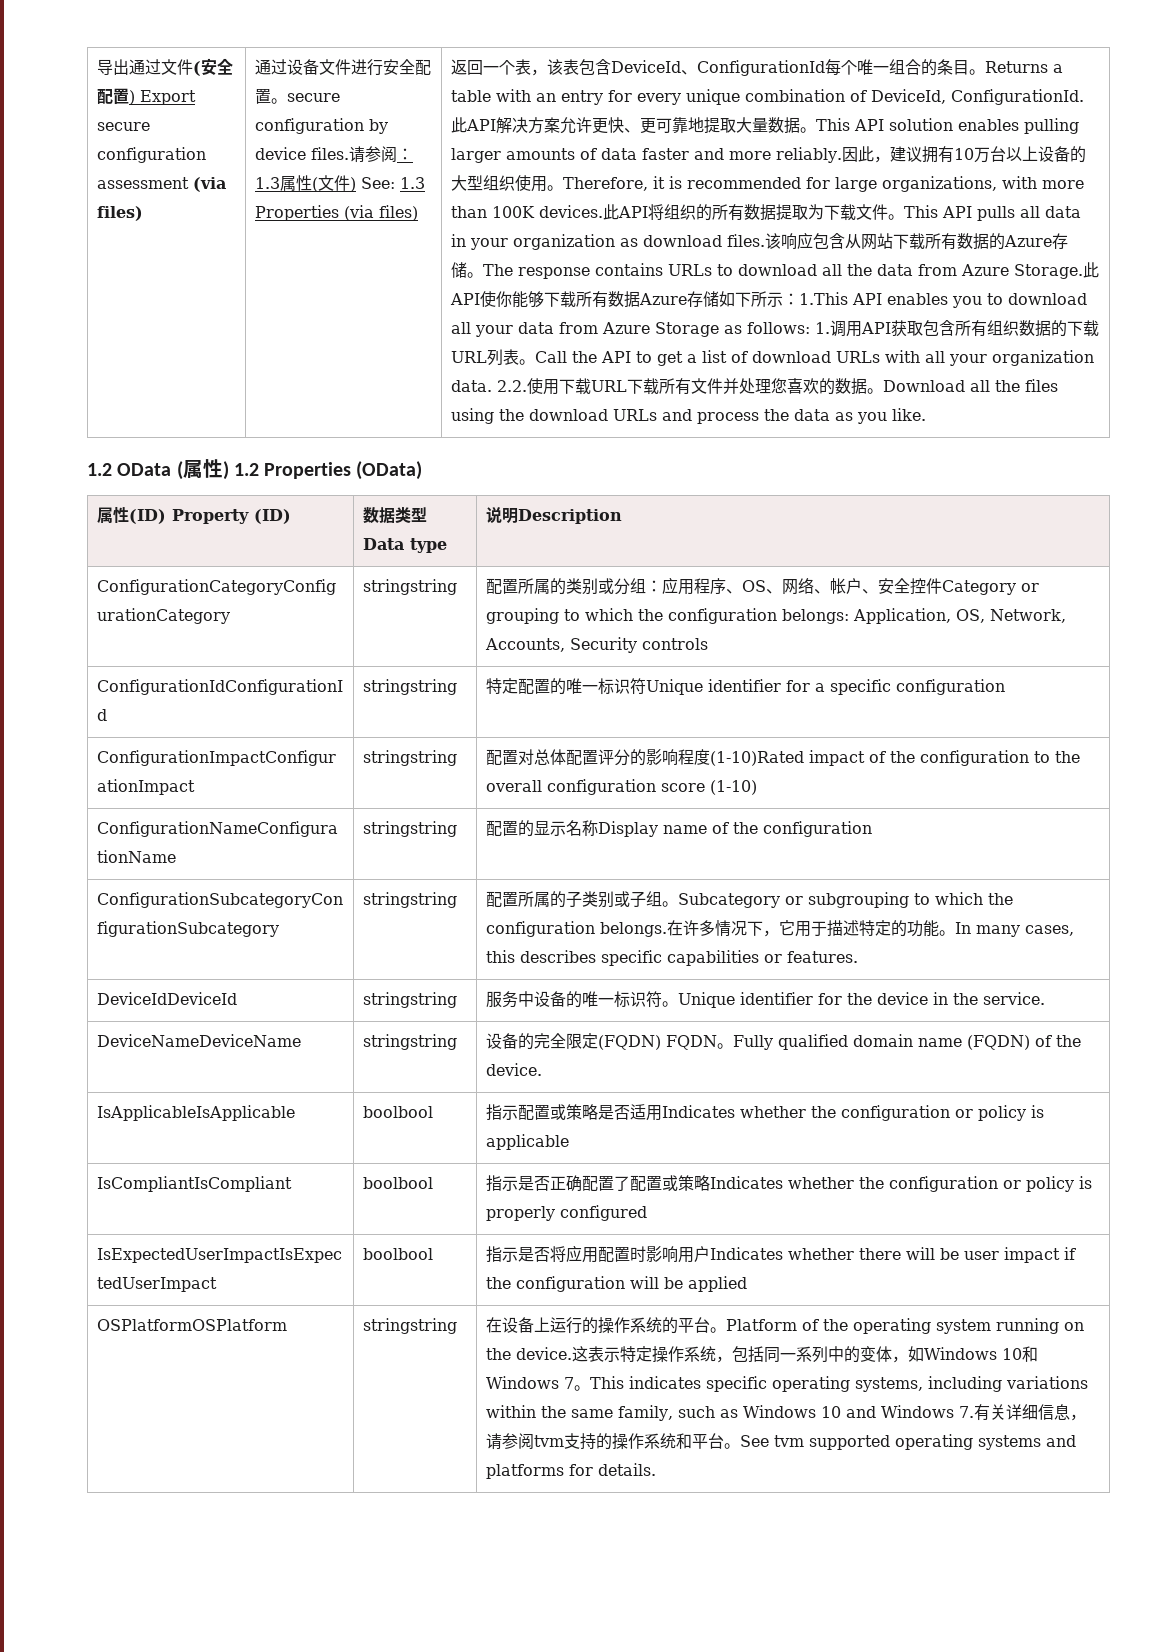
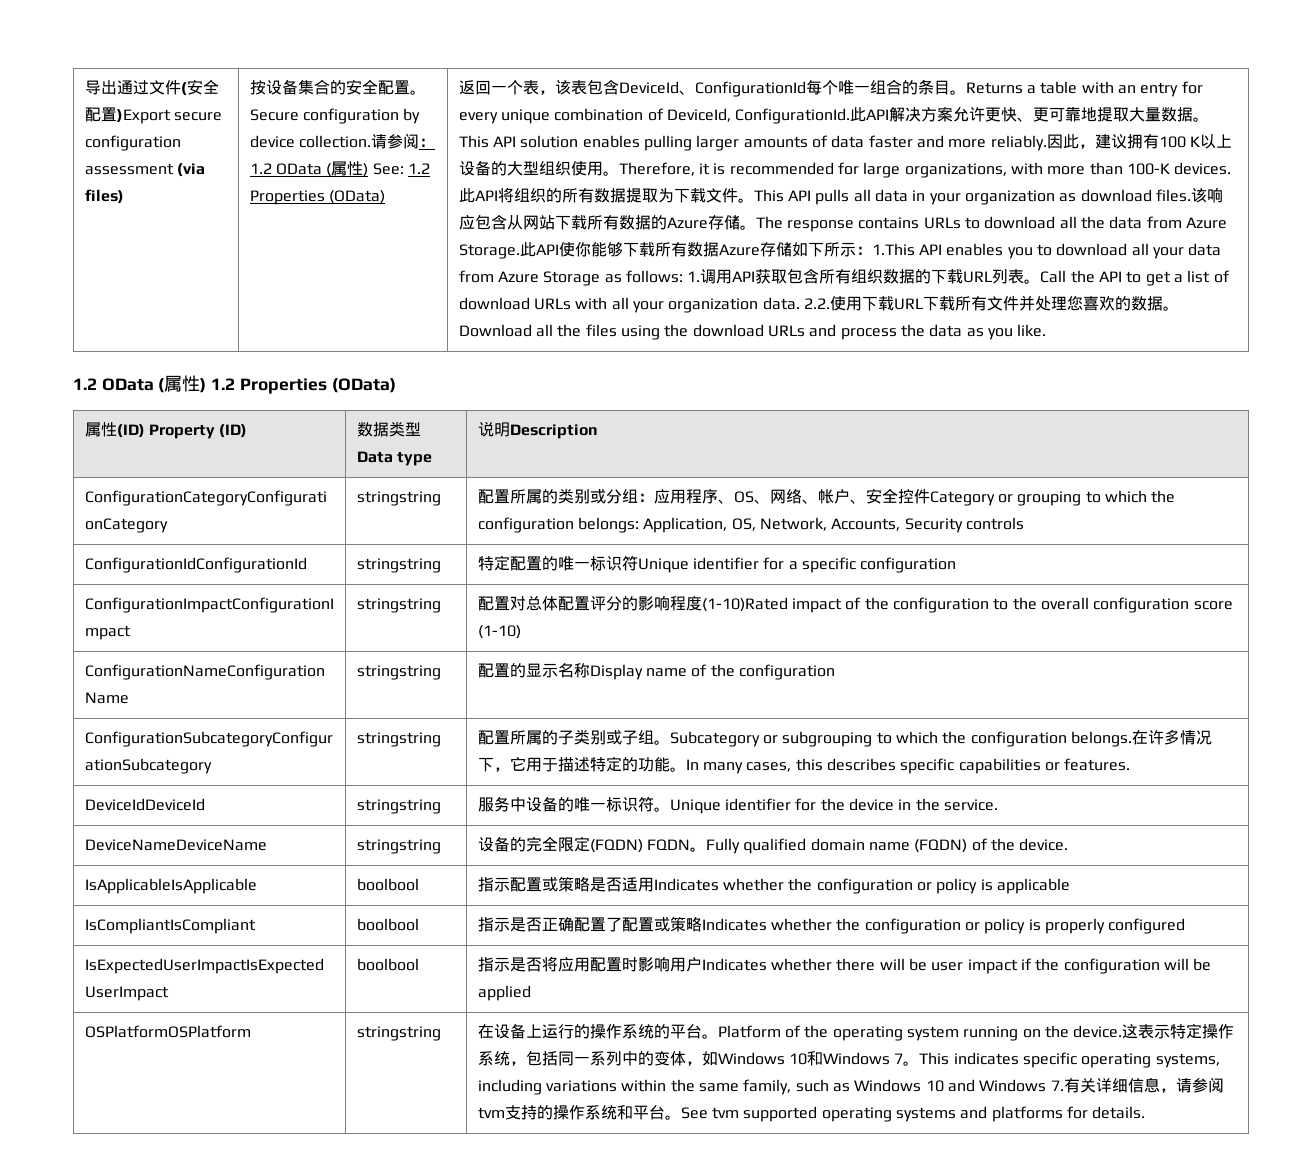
- 导出通过文件(安全配置) Export secure configuration assessment (via files)
+ 导出通过文件(安全配置)Export secure configuration assessment (via files)
- 通过设备文件进行安全配置。secure configuration by device files.
+ 按设备集合的安全配置。Secure configuration by device collection.
- 请参阅：1.3属性(文件) See: 1.3 Properties (via files)
+ 请参阅：1.2 OData (属性) See: 1.2 Properties (OData)
- 因此，建议拥有10万台以上设备的大型组织使用。
+ 因此，建议拥有100 K以上设备的大型组织使用。
- Therefore, it is recommended for large organizations, with more than 100K devices.
+ Therefore, it is recommended for large organizations, with more than 100-K devices.

